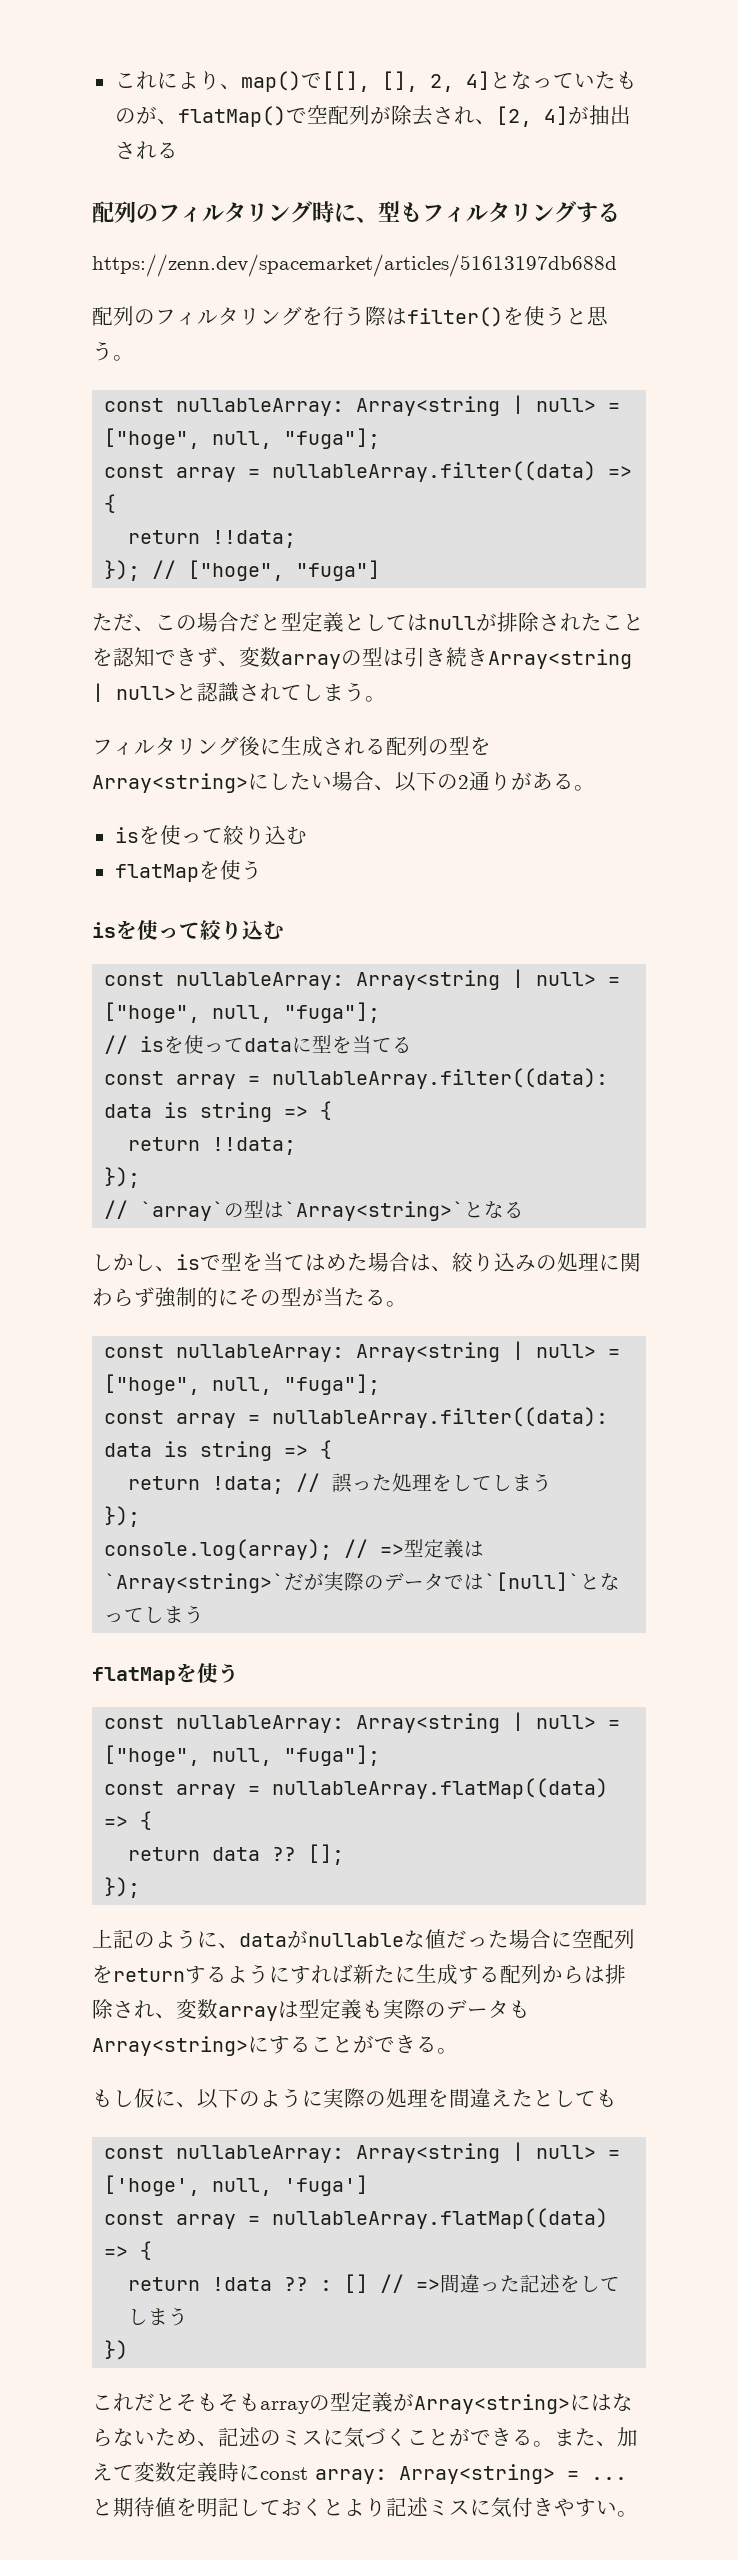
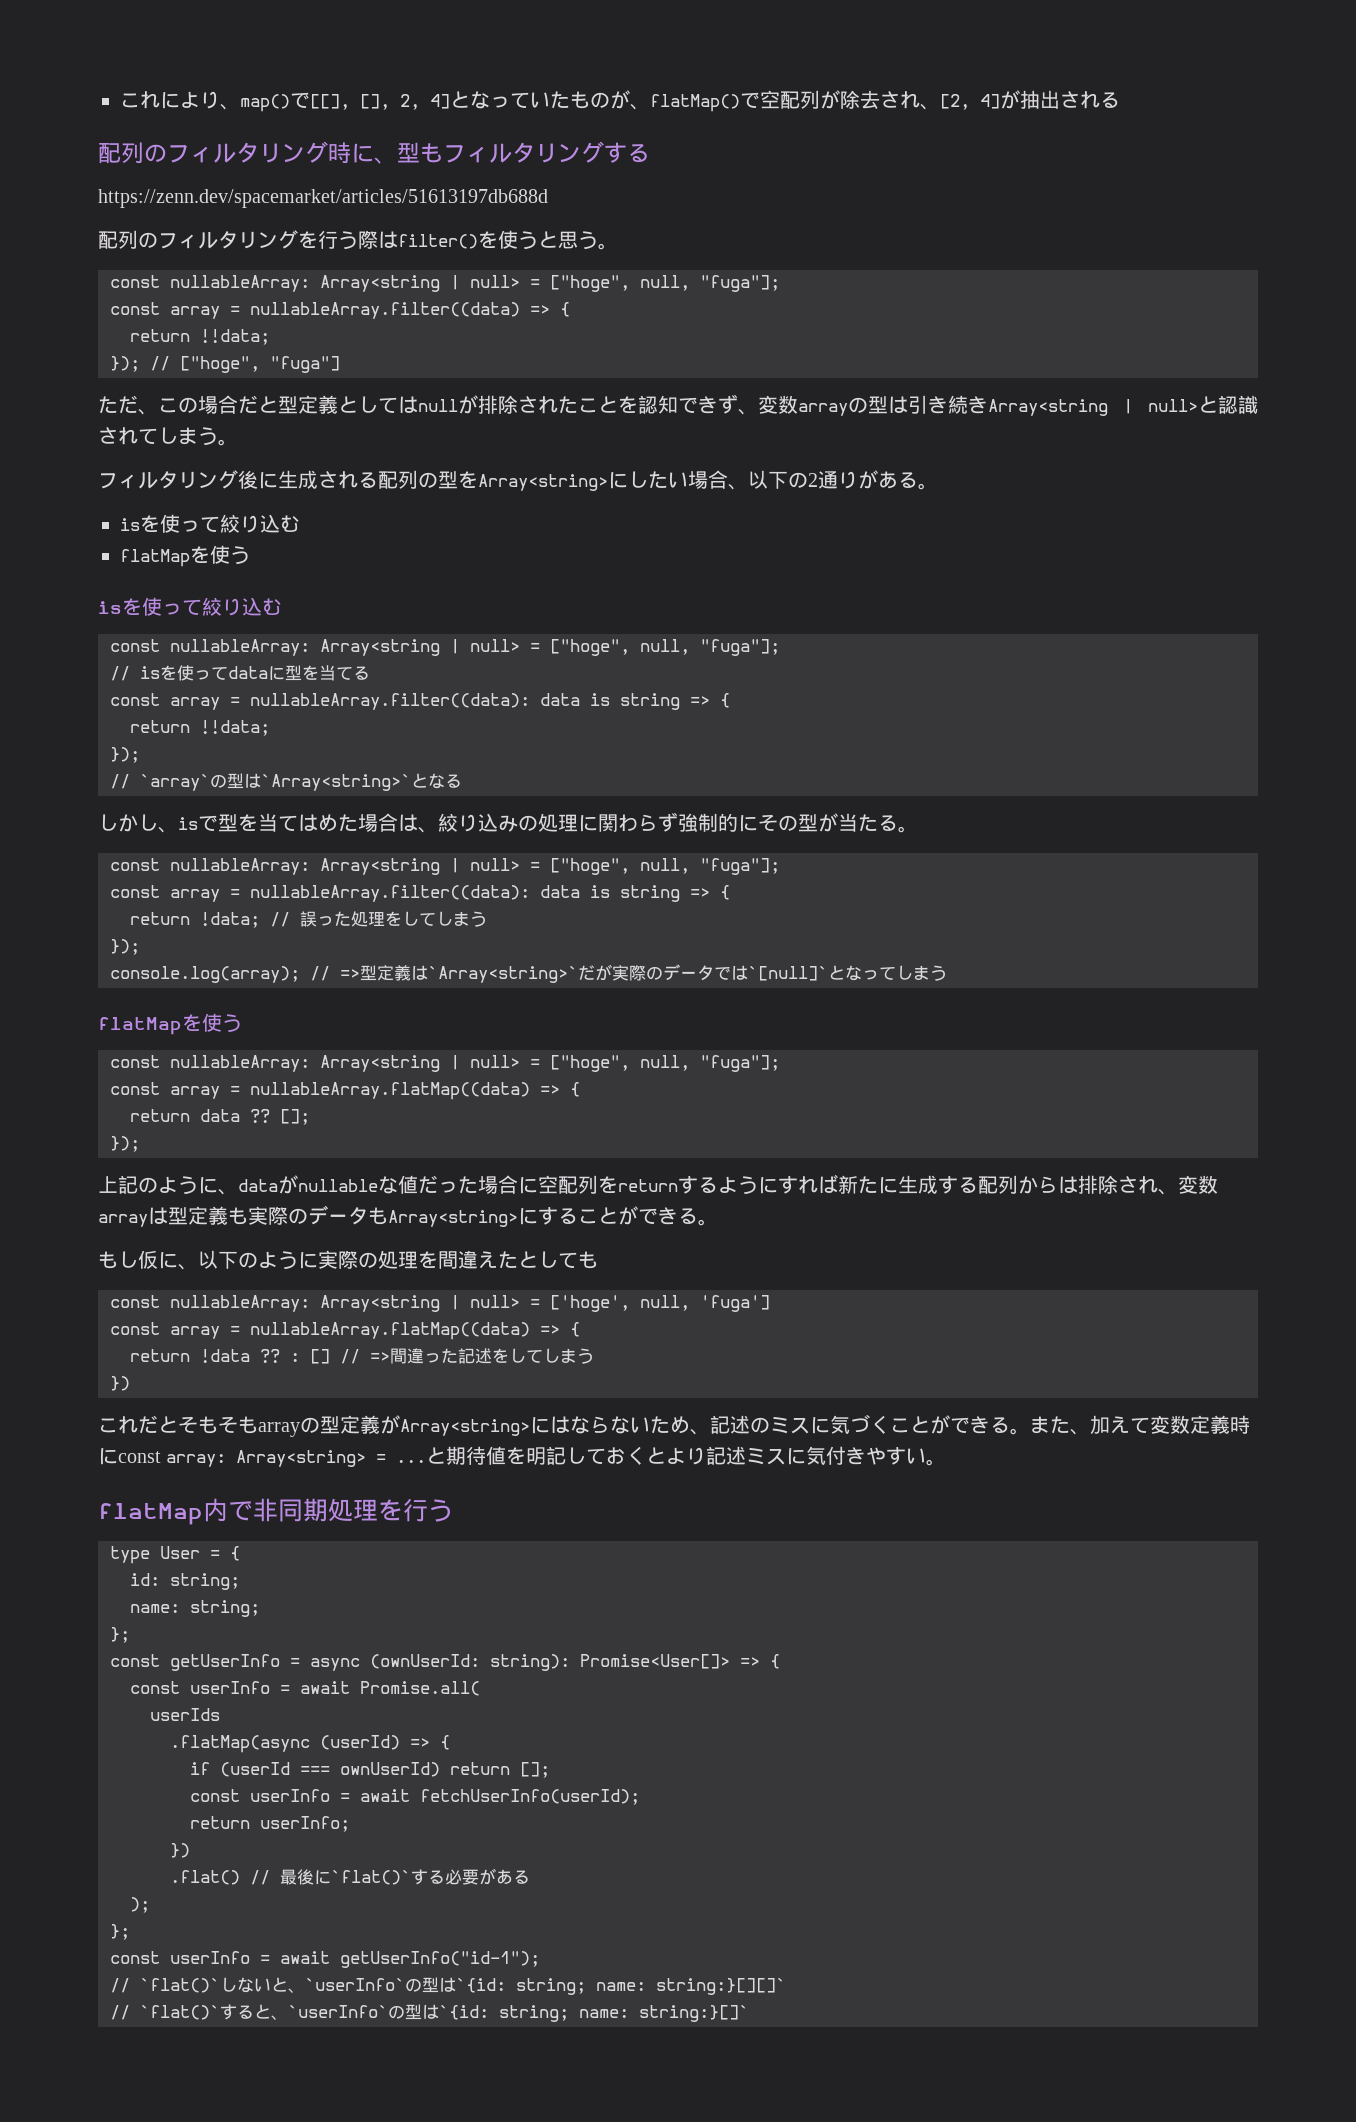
+ flatMap内で非同期処理を行う
+ type User = {
+ id: string;
+ name: string;
+ };
+ const getUserInfo = async (ownUserId: string): Promise<User[]> => {
+ const userInfo = await Promise.all(
+ userIds
+ .flatMap(async (userId) => {
+ if (userId === ownUserId) return [];
+ const userInfo = await fetchUserInfo(userId);
+ return userInfo;
+ })
+ .flat() // 最後に`flat()`する必要がある
+ );
+ };
+ const userInfo = await getUserInfo("id-1");
+ // `flat()`しないと、`userInfo`の型は`{id: string; name: string:}[][]`
+ // `flat()`すると、`userInfo`の型は`{id: string; name: string:}[]`

